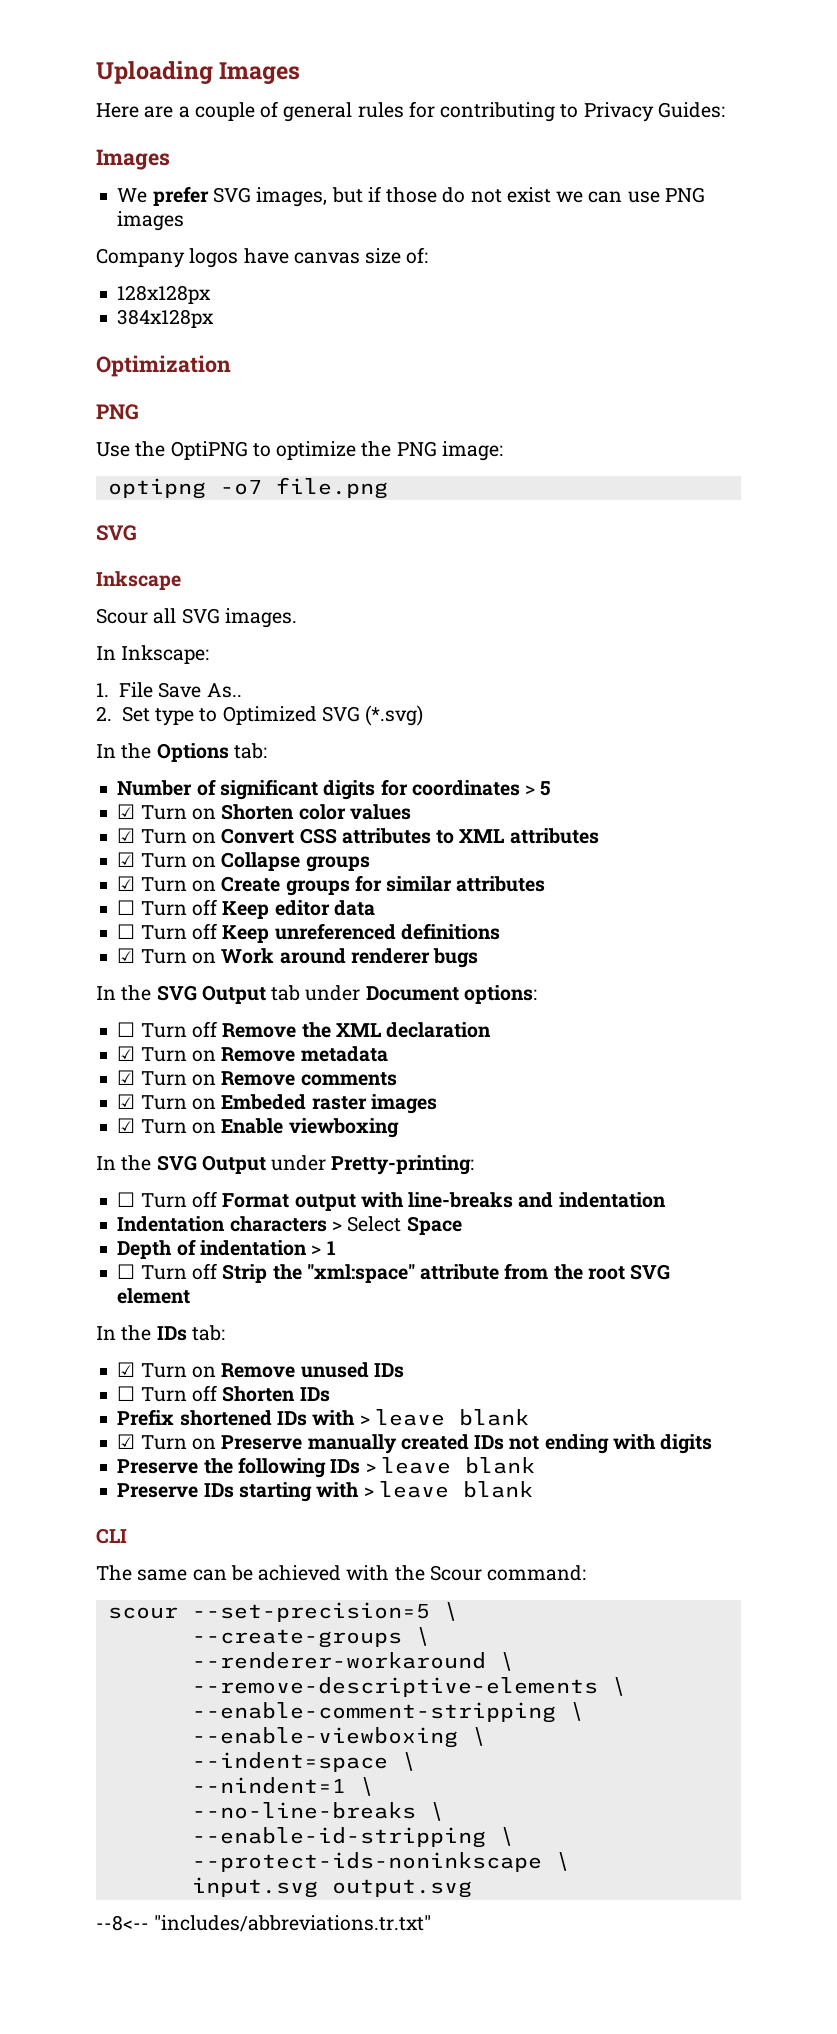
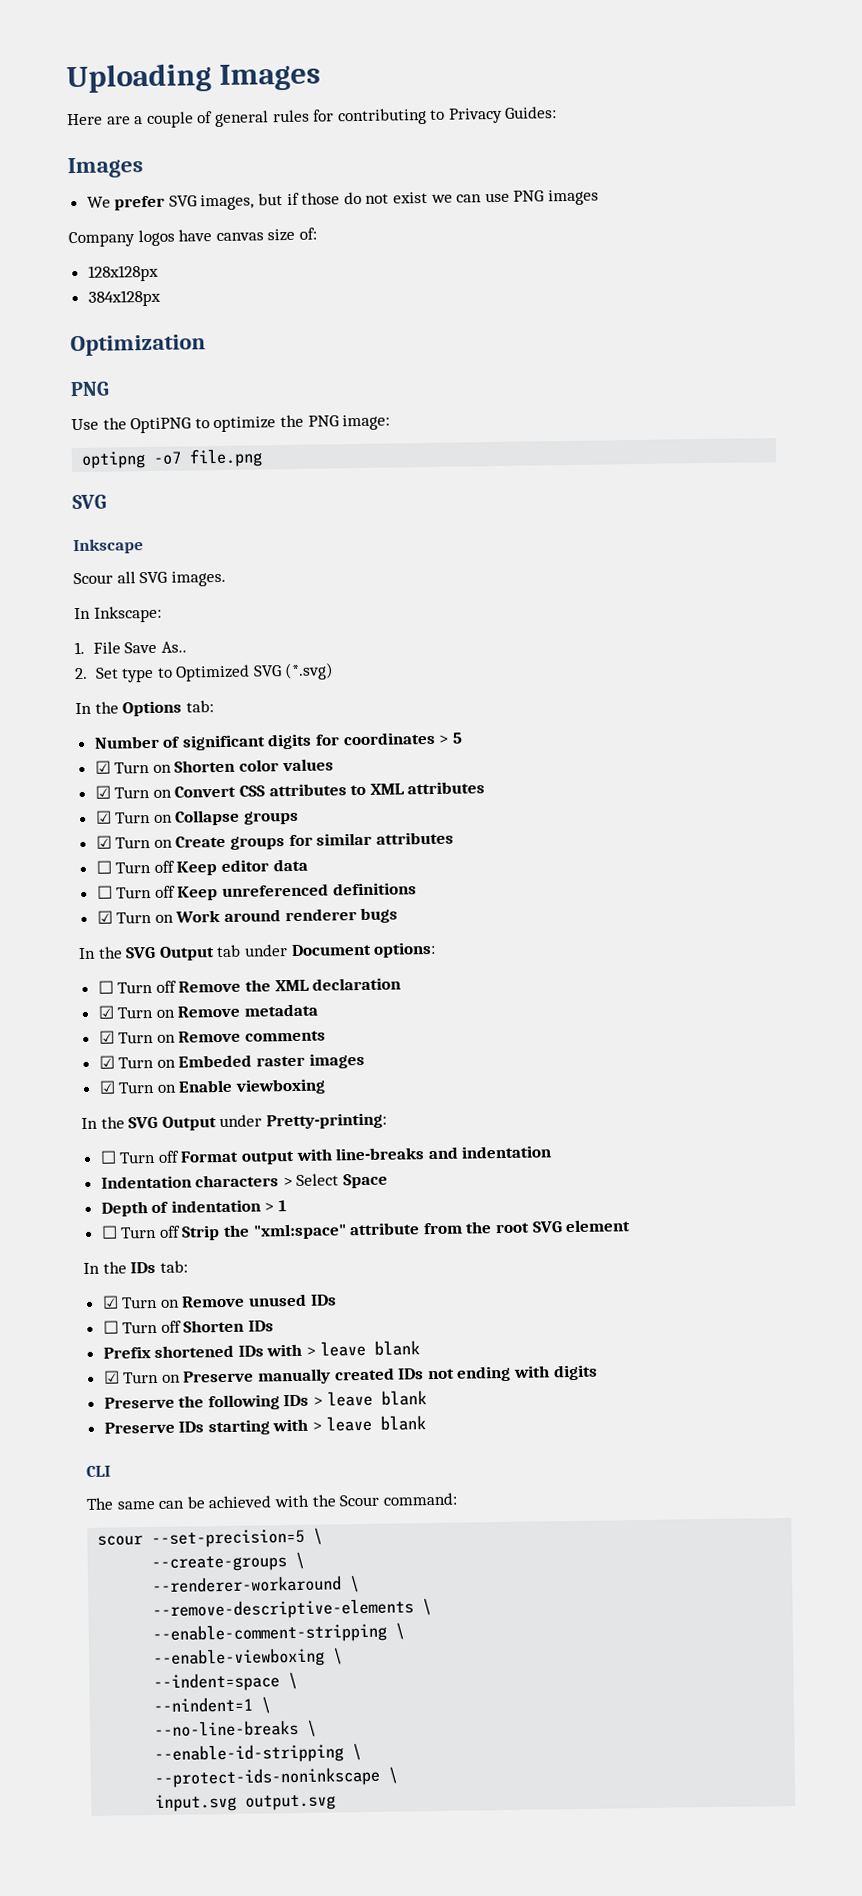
- --8<-- "includes/abbreviations.tr.txt"

